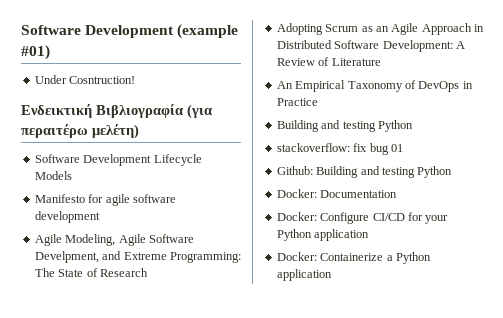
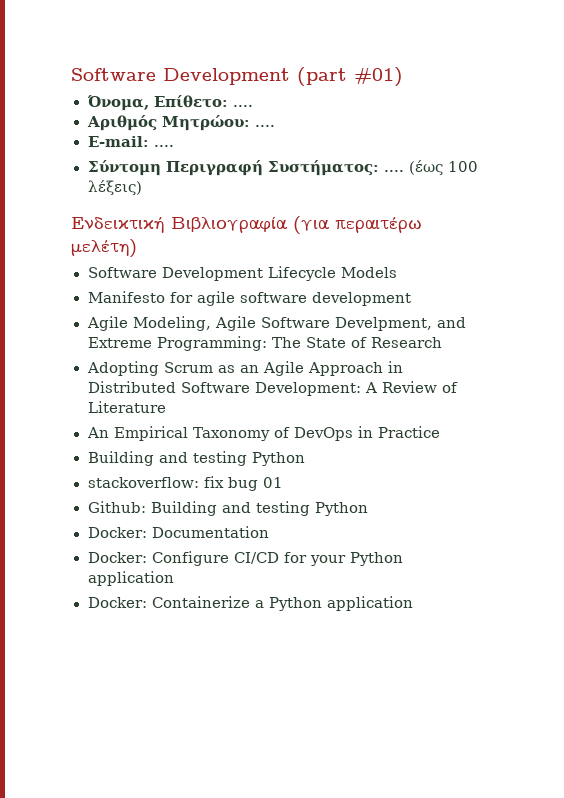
- Software Development (example #01)
+ Software Development (part #01)
- Under Cosntruction!
+ Όνομα, Επίθετο: ....
+ Αριθμός Μητρώου: ....
+ E-mail: ....
+ Σύντομη Περιγραφή Συστήματος: .... (έως 100 λέξεις)

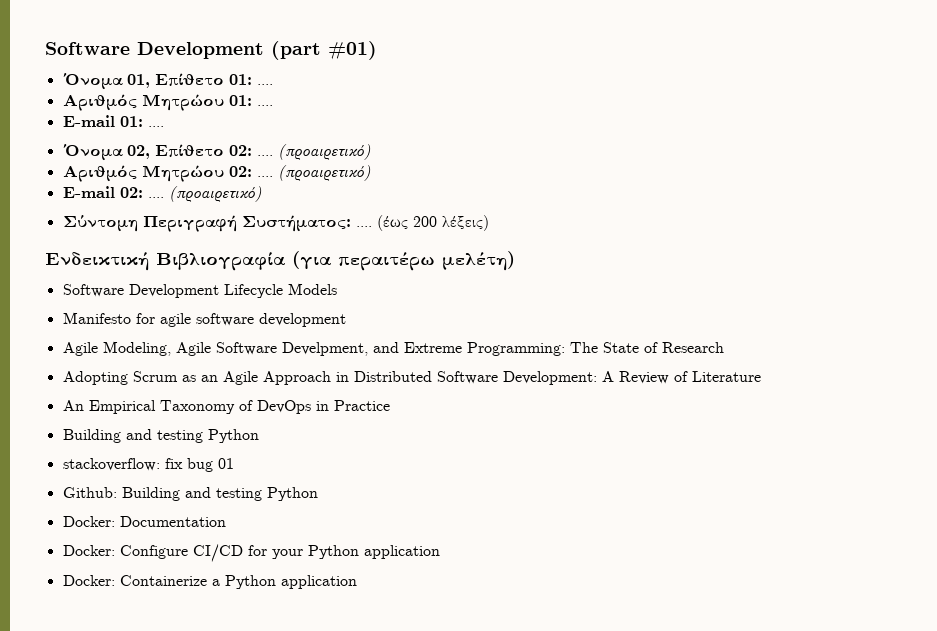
- Όνομα, Επίθετο: ....
+ Όνομα 01, Επίθετο 01: ....
- Αριθμός Μητρώου: ....
- E-mail: ....
+ Αριθμός Μητρώου 01: ....
+ E-mail 01: ....
+ Όνομα 02, Επίθετο 02: .... (προαιρετικό)
+ Αριθμός Μητρώου 02: .... (προαιρετικό)
+ E-mail 02: .... (προαιρετικό)
- (έως 100 λέξεις)
+ (έως 200 λέξεις)

